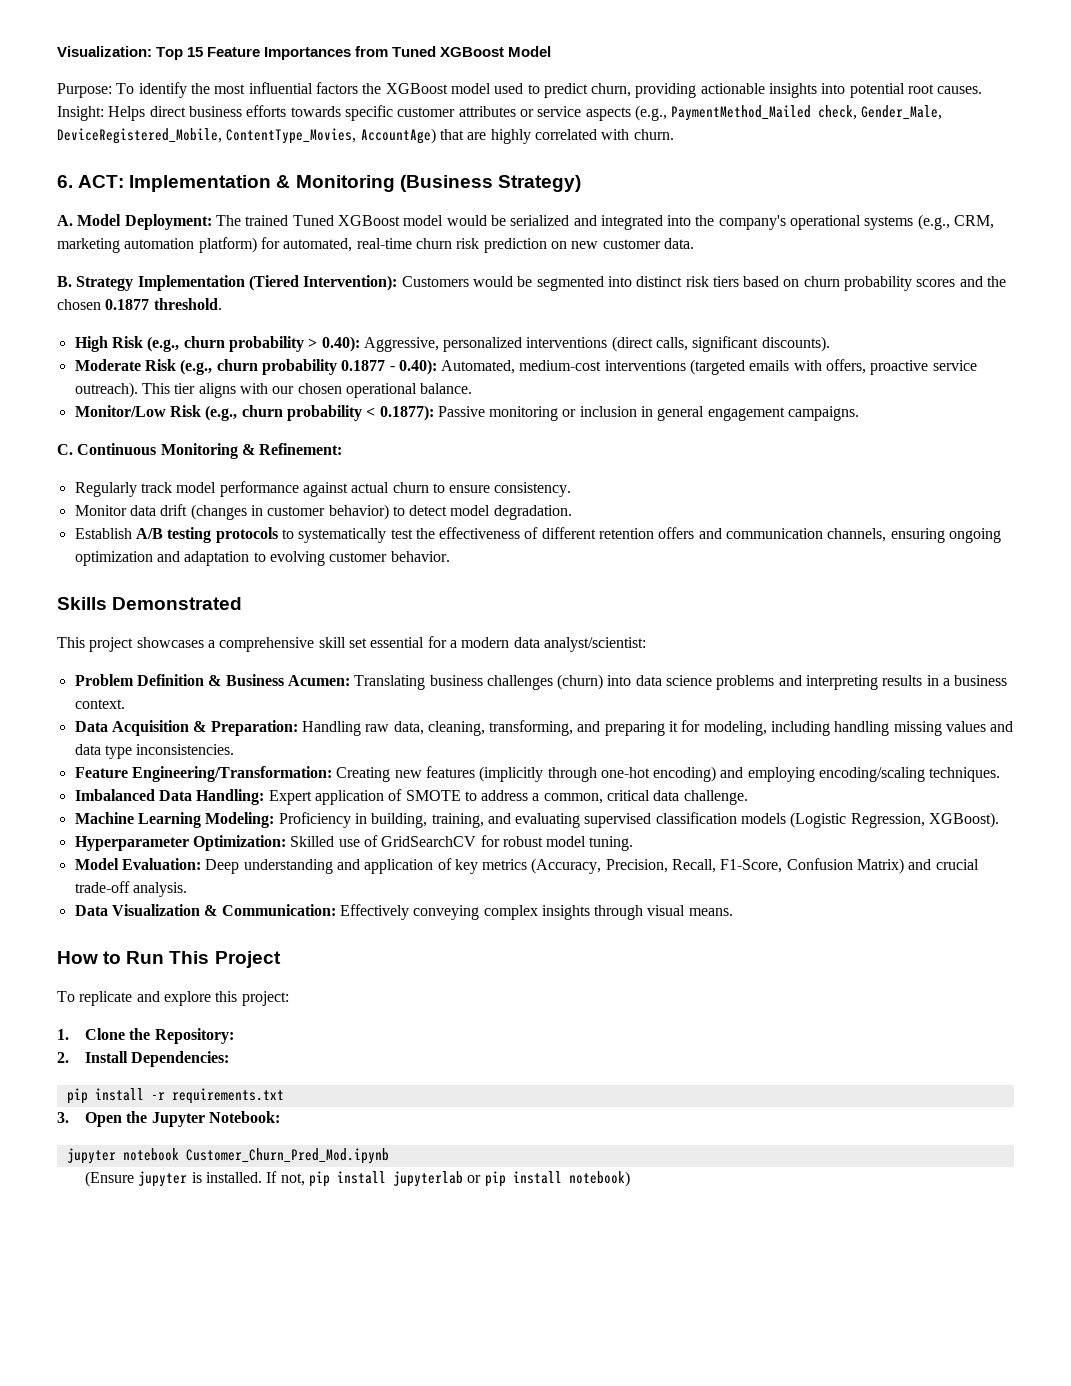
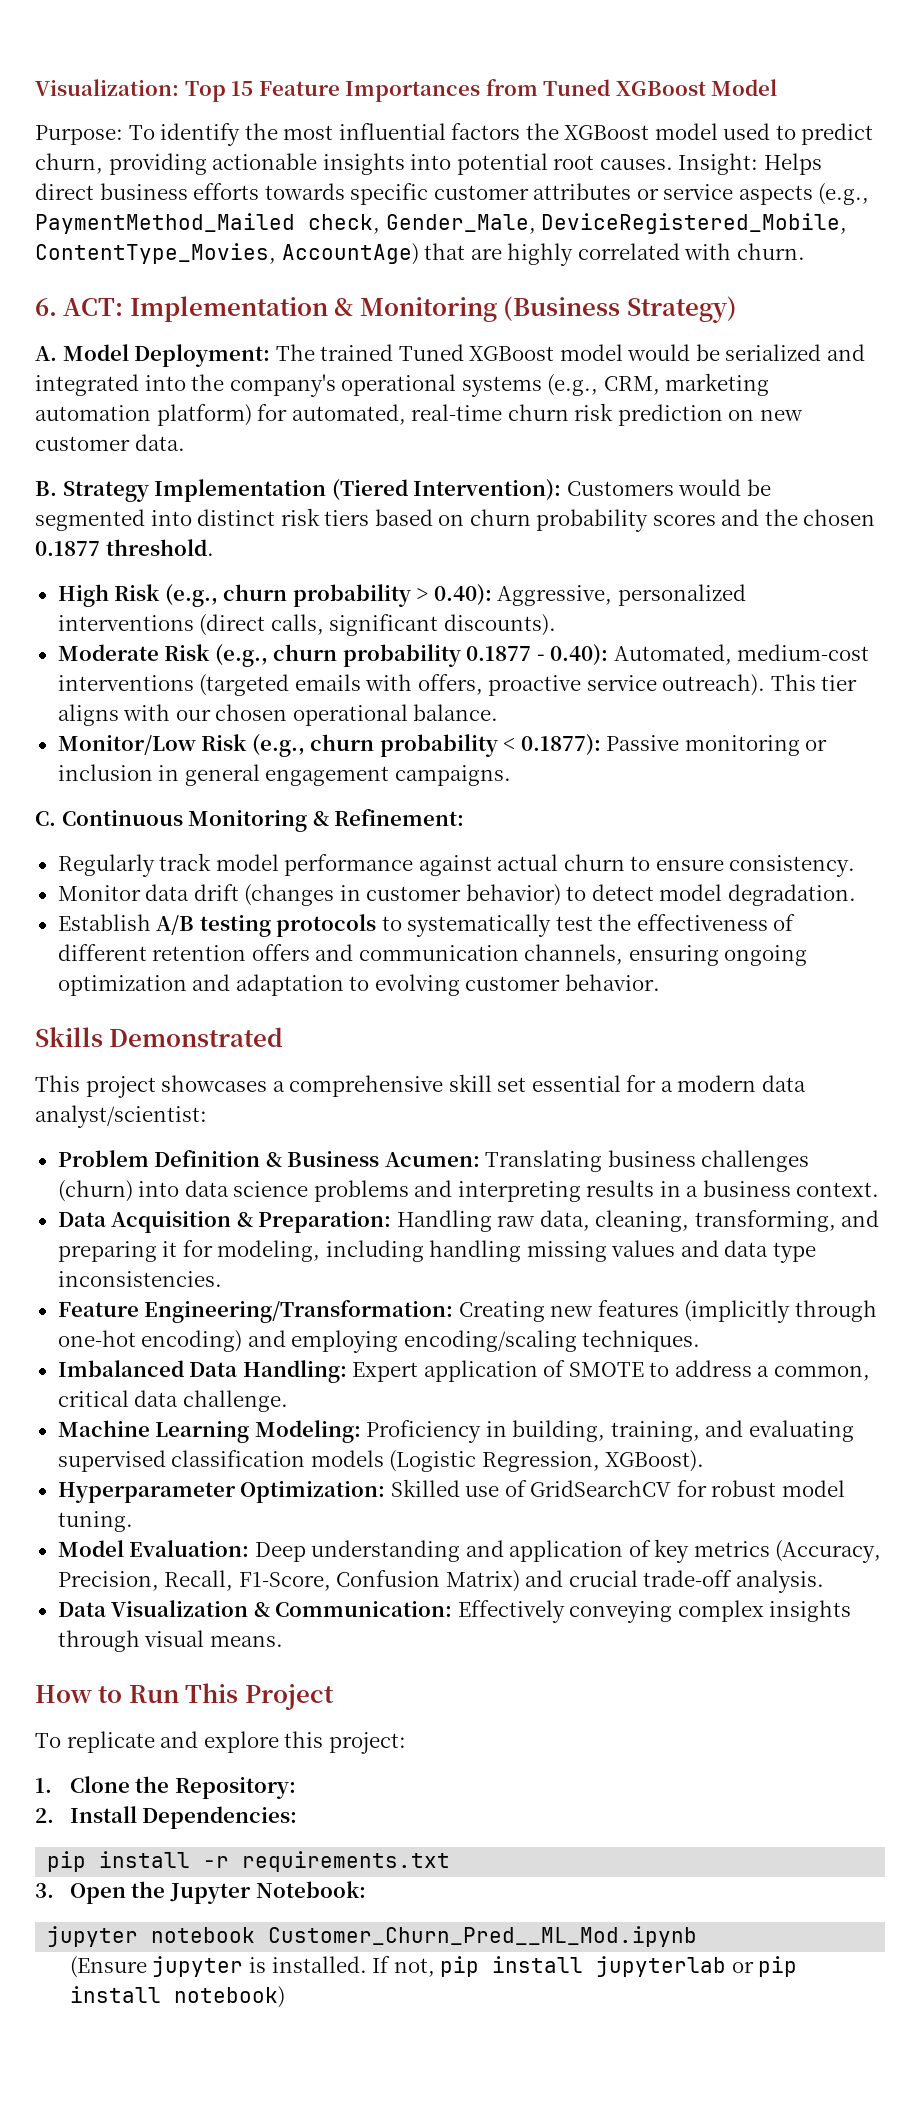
- jupyter notebook Customer_Churn_Pred_Mod.ipynb
+ jupyter notebook Customer_Churn_Pred__ML_Mod.ipynb

